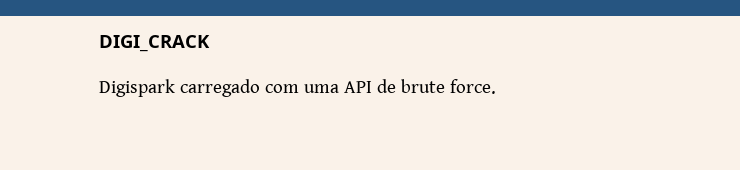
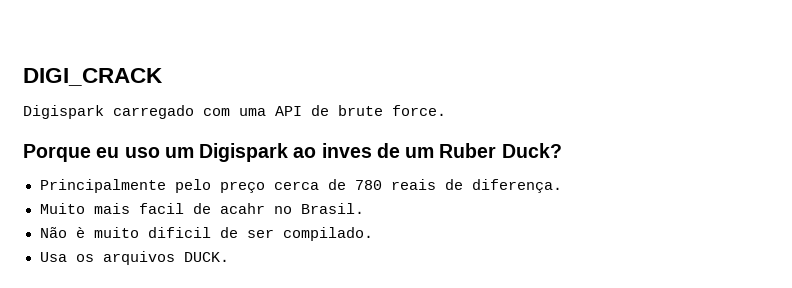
+ Porque eu uso um Digispark ao inves de um Ruber Duck?
+ Principalmente pelo preço cerca de 780 reais de diferença.
+ Muito mais facil de acahr no Brasil.
+ Não è muito dificil de ser compilado.
+ Usa os arquivos DUCK.

